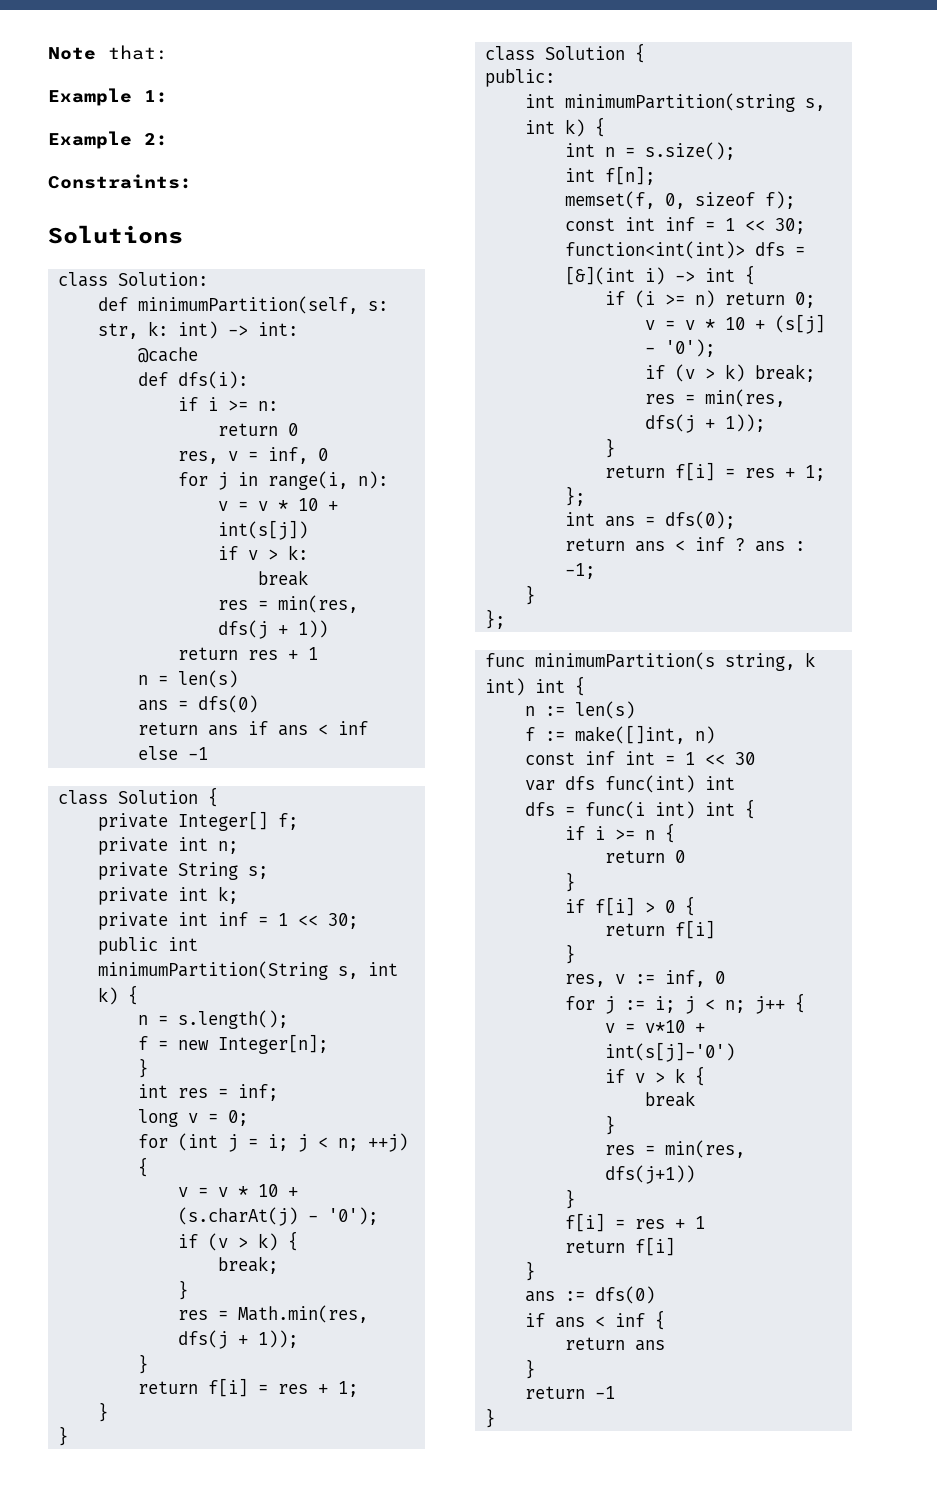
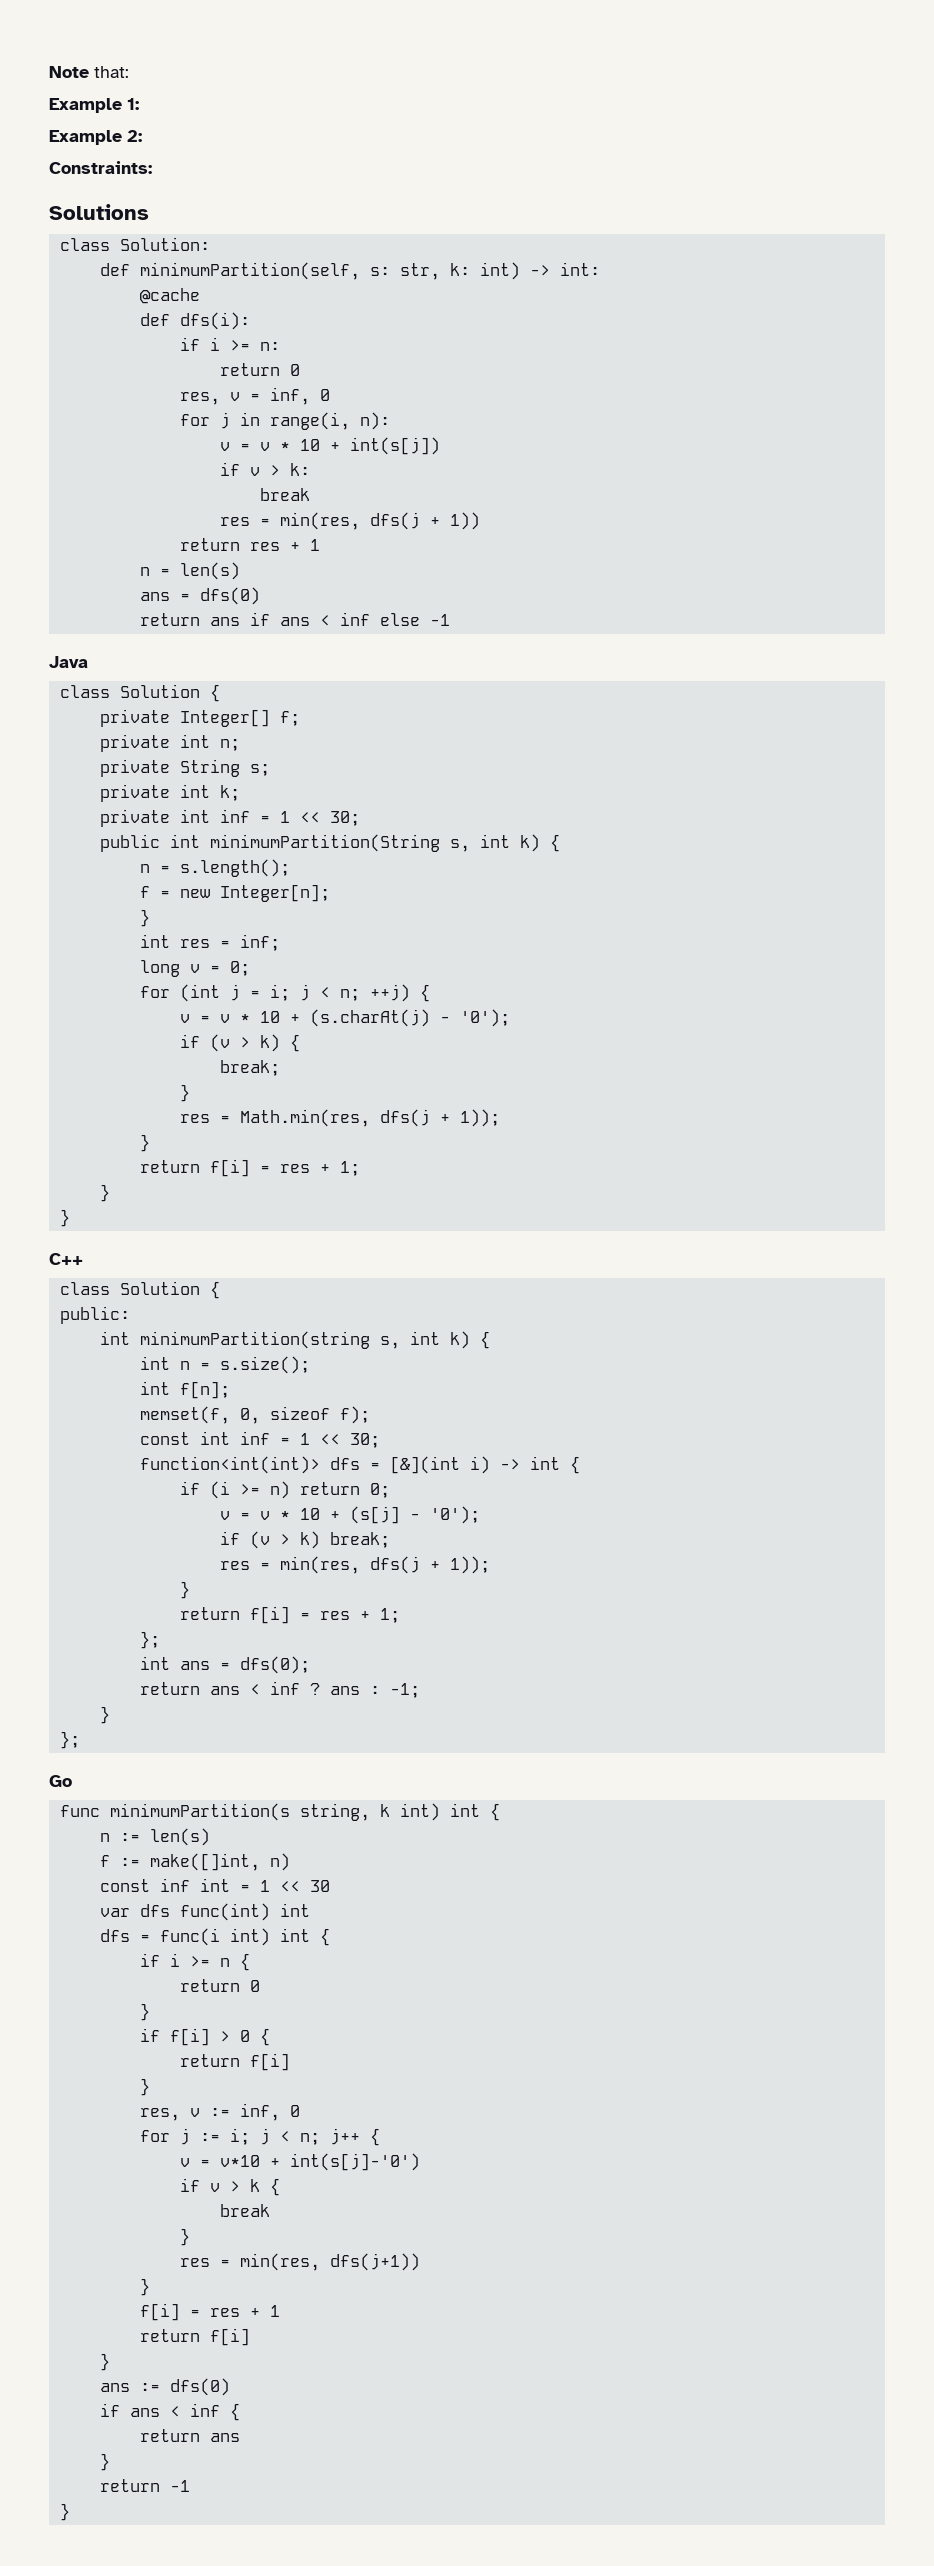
+ Java
+ C++
+ Go

